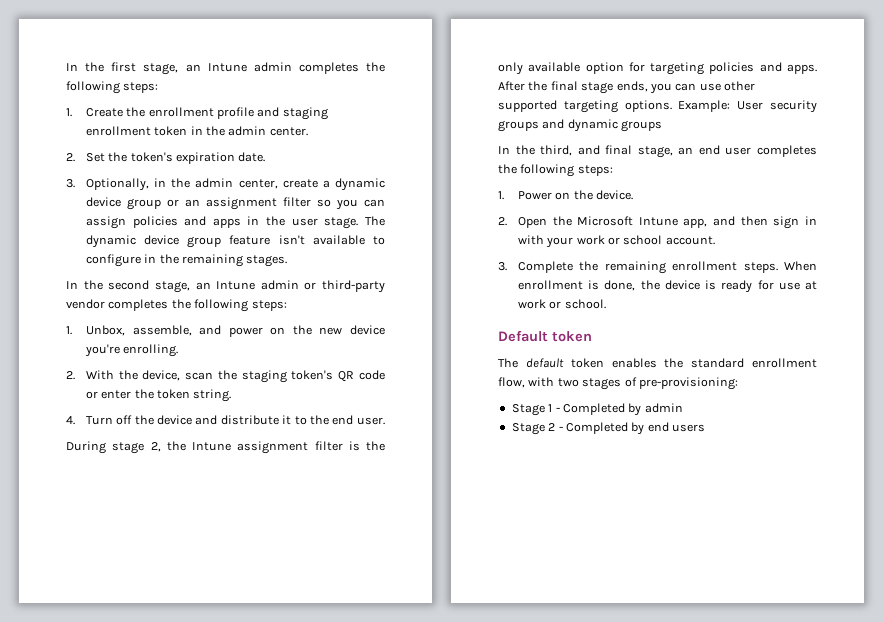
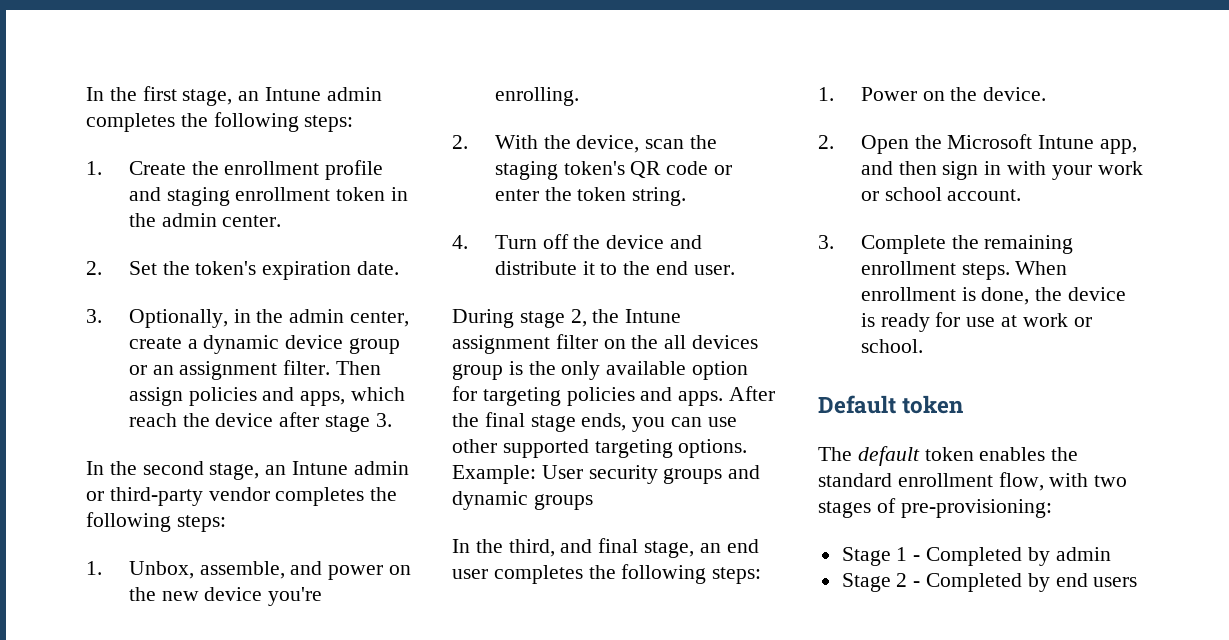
- 3. Optionally, in the admin center, create a dynamic device group or an assignment filter so you can assign policies and apps in the user stage. The dynamic device group feature isn't available to configure in the remaining stages.
+ 3. Optionally, in the admin center, create a dynamic device group or an assignment filter. Then assign policies and apps, which reach the device after stage 3.
- During stage 2, the Intune assignment filter is the only available option for targeting policies and apps.
+ During stage 2, the Intune assignment filter on the all devices group is the only available option for targeting policies and apps.

